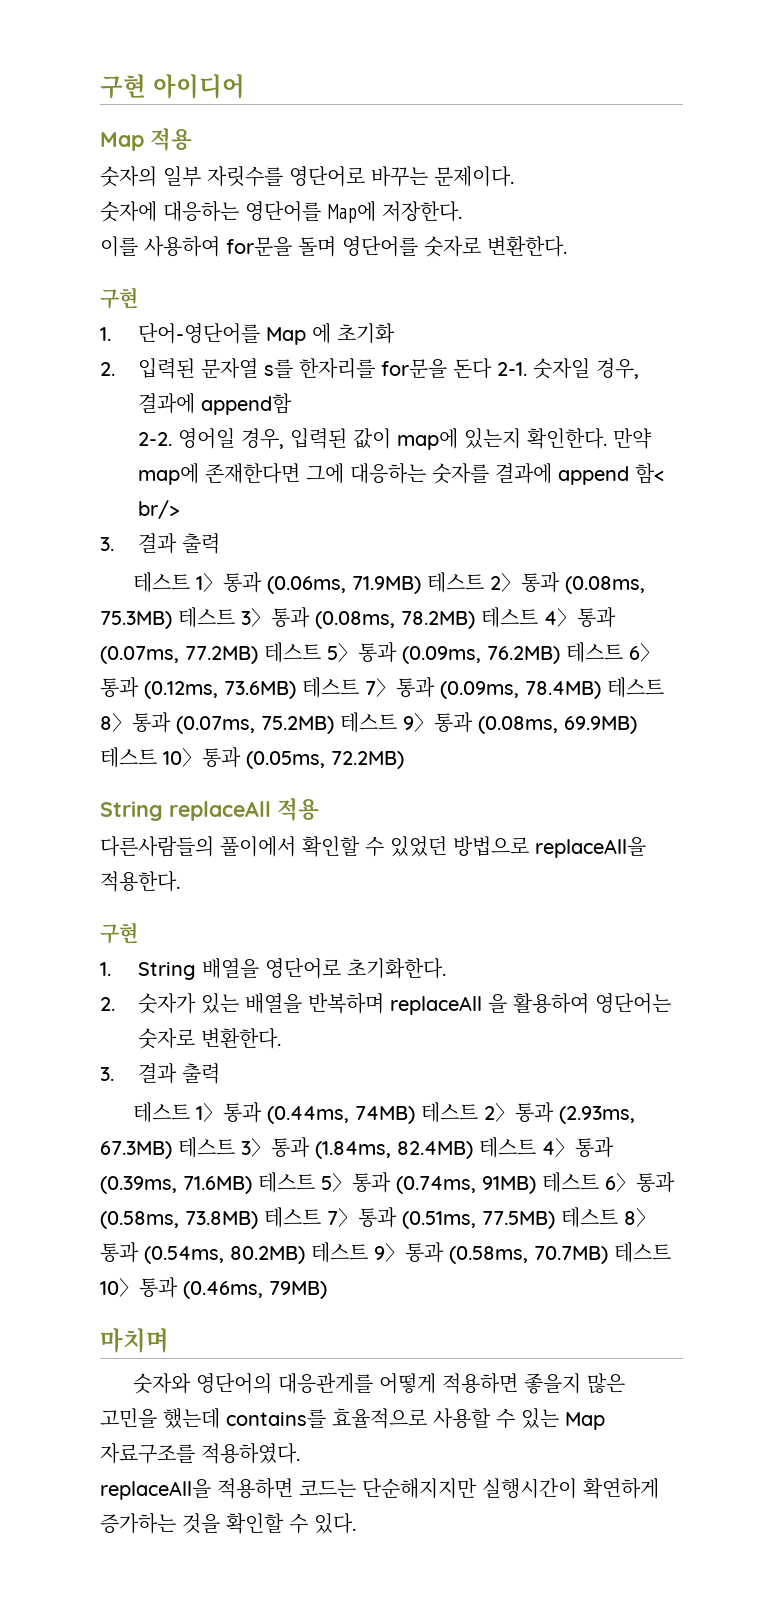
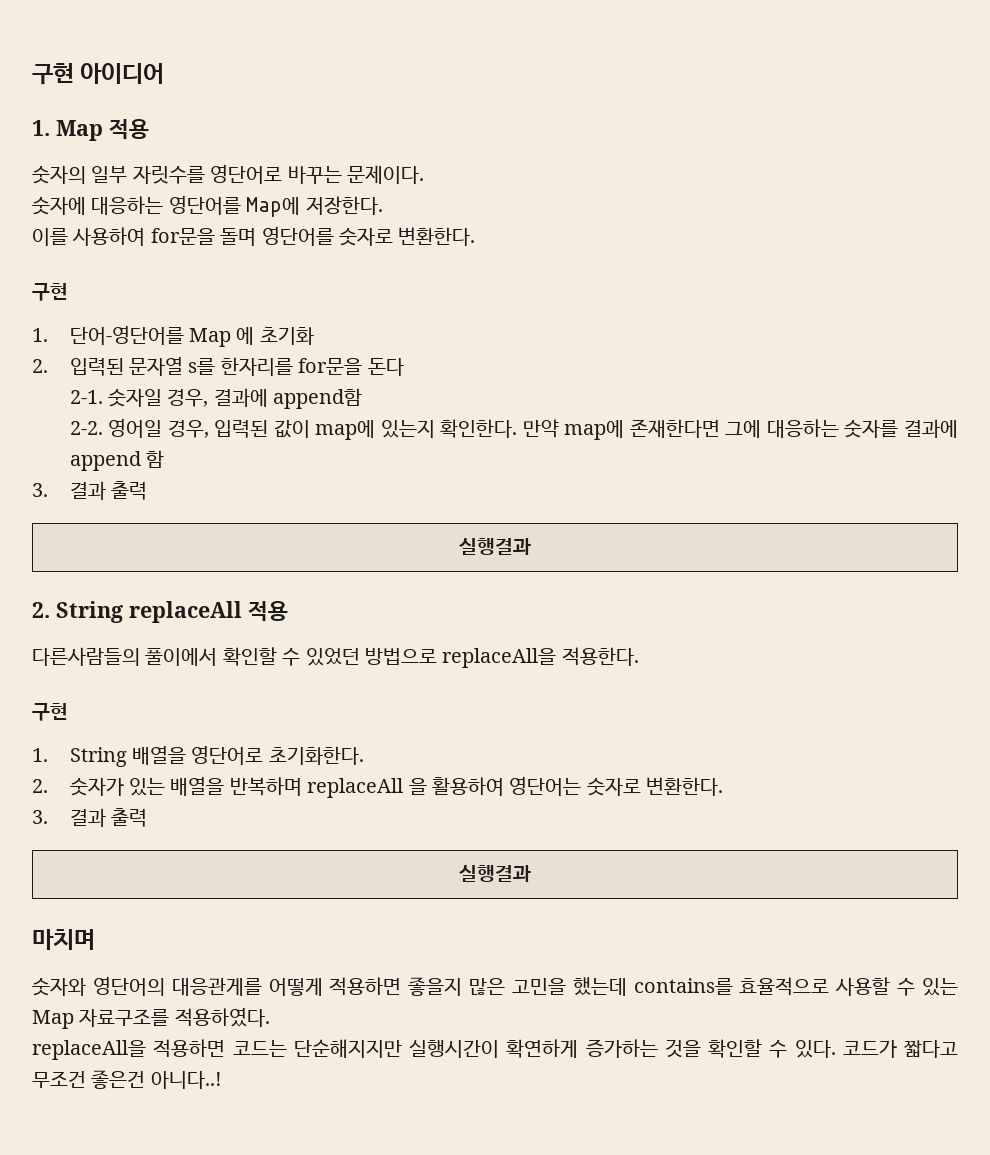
- Map 적용
+ 1. Map 적용
- 2. 입력된 문자열 s를 한자리를 for문을 돈다 2-1.
+ 2. 입력된 문자열 s를 한자리를 for문을 돈다
+ 2-1.
- 만약 map에 존재한다면 그에 대응하는 숫자를 결과에 append 함< br/>
+ 만약 map에 존재한다면 그에 대응하는 숫자를 결과에 append 함
  3. 결과 출력
- 테스트 1〉통과 (0.06ms, 71.9MB) 테스트 2〉통과 (0.08ms, 75.3MB) 테스트 3〉통과 (0.08ms, 78.2MB) 테스트 4〉통과 (0.07ms, 77.2MB) 테스트 5〉통과 (0.09ms, 76.2MB) 테스트 6〉통과 (0.12ms, 73.6MB) 테스트 7〉통과 (0.09ms, 78.4MB) 테스트 8〉통과 (0.07ms, 75.2MB) 테스트 9〉통과 (0.08ms, 69.9MB) 테스트 10〉통과 (0.05ms, 72.2MB)
- String replaceAll 적용
+ 실행결과
+ 2. String replaceAll 적용
  2. 숫자가 있는 배열을 반복하며 replaceAll 을 활용하여 영단어는 숫자로 변환한다.
  3. 결과 출력
- 테스트 1〉통과 (0.44ms, 74MB) 테스트 2〉통과 (2.93ms, 67.3MB) 테스트 3〉통과 (1.84ms, 82.4MB) 테스트 4〉통과 (0.39ms, 71.6MB) 테스트 5〉통과 (0.74ms, 91MB) 테스트 6〉통과 (0.58ms, 73.8MB) 테스트 7〉통과 (0.51ms, 77.5MB) 테스트 8〉통과 (0.54ms, 80.2MB) 테스트 9〉통과 (0.58ms, 70.7MB) 테스트 10〉통과 (0.46ms, 79MB)
+ 실행결과
+ 코드가 짧다고 무조건 좋은건 아니다..!

